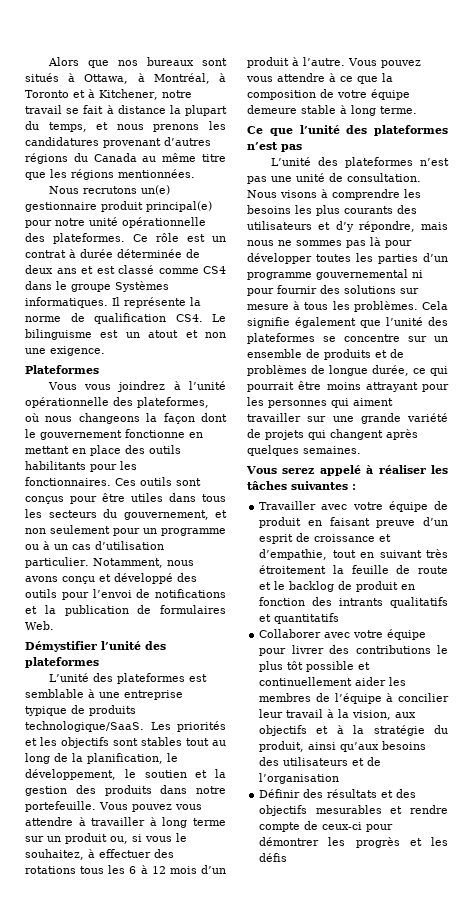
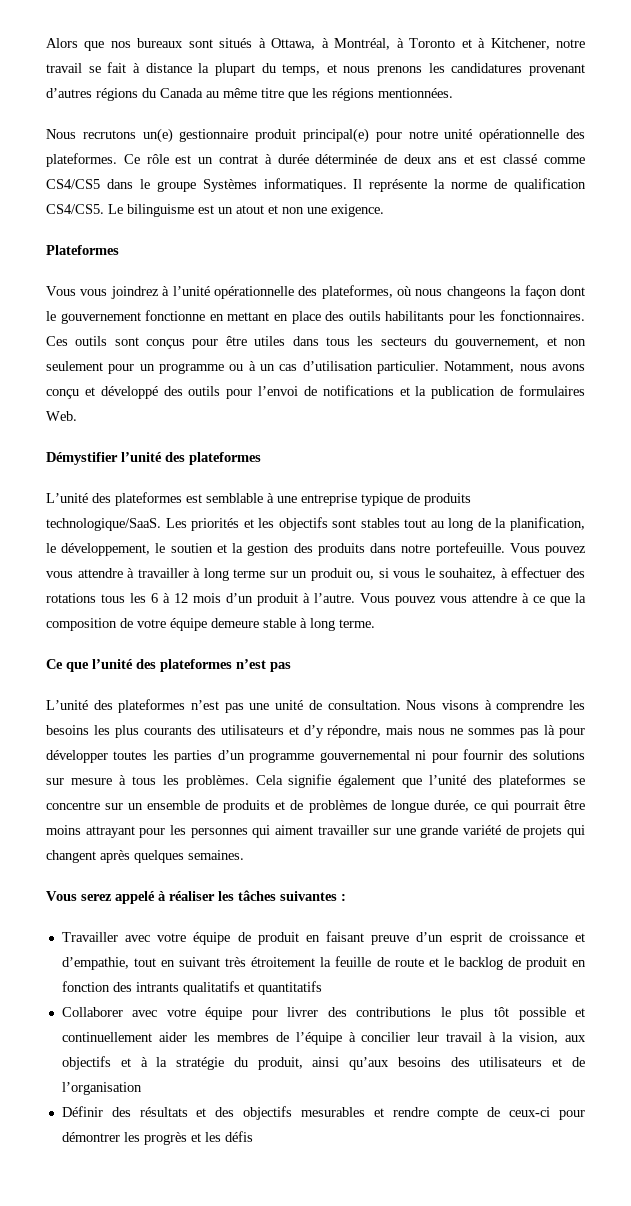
- Ce rôle est un contrat à durée déterminée de deux ans et est classé comme CS4 dans le groupe Systèmes informatiques.
+ Ce rôle est un contrat à durée déterminée de deux ans et est classé comme CS4/CS5 dans le groupe Systèmes informatiques.
- Il représente la norme de qualification CS4. Le bilinguisme est un atout et non une exigence.
+ Il représente la norme de qualification CS4/CS5. Le bilinguisme est un atout et non une exigence.

